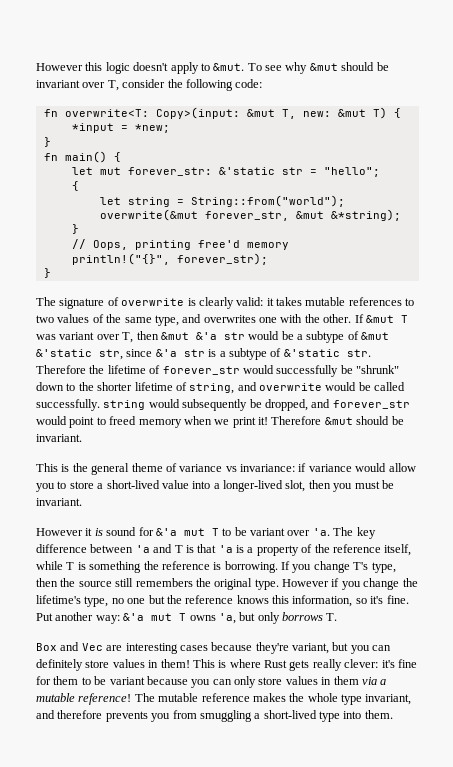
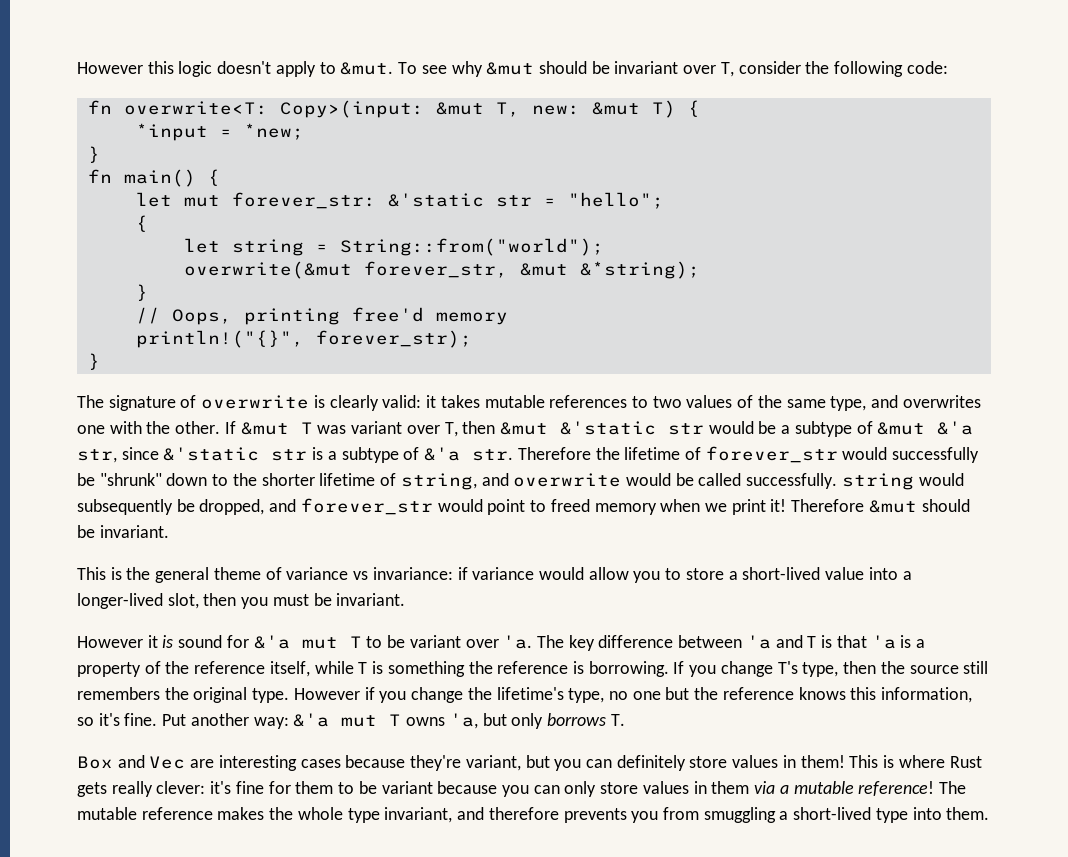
- If &mut T was variant over T, then &mut &'a str would be a subtype of &mut &'static str, since &'a str is a subtype of &'static str. Therefore the lifetime of forever_str would successfully be "shrunk" down to the shorter lifetime of string, and overwrite would be called successfully. string would subsequently be dropped, and forever_str would point to freed memory when we print it!
+ If &mut T was variant over T, then &mut &'static str would be a subtype of &mut &'a str, since &'static str is a subtype of &'a str. Therefore the lifetime of forever_str would successfully be "shrunk" down to the shorter lifetime of string, and overwrite would be called successfully. string would subsequently be dropped, and forever_str would point to freed memory when we print it!

